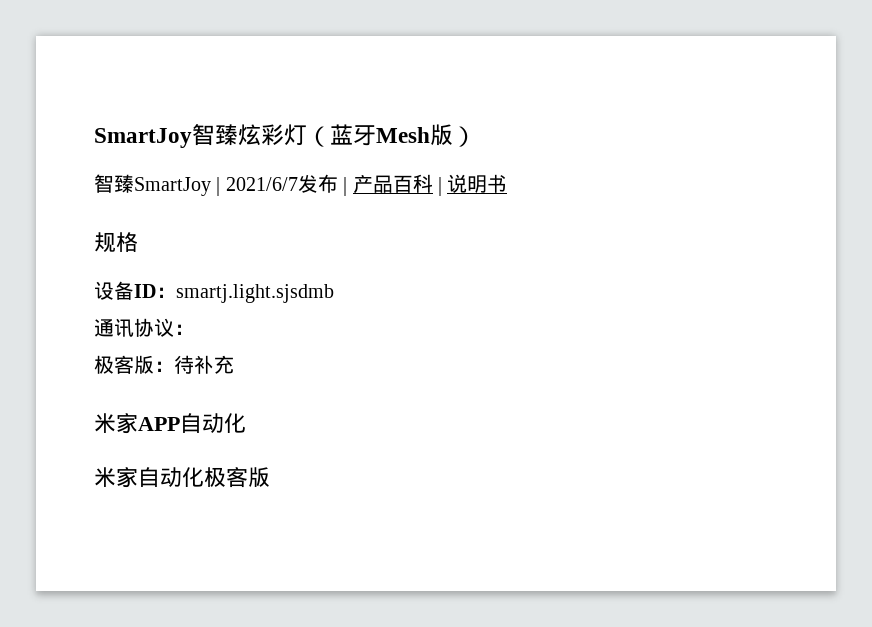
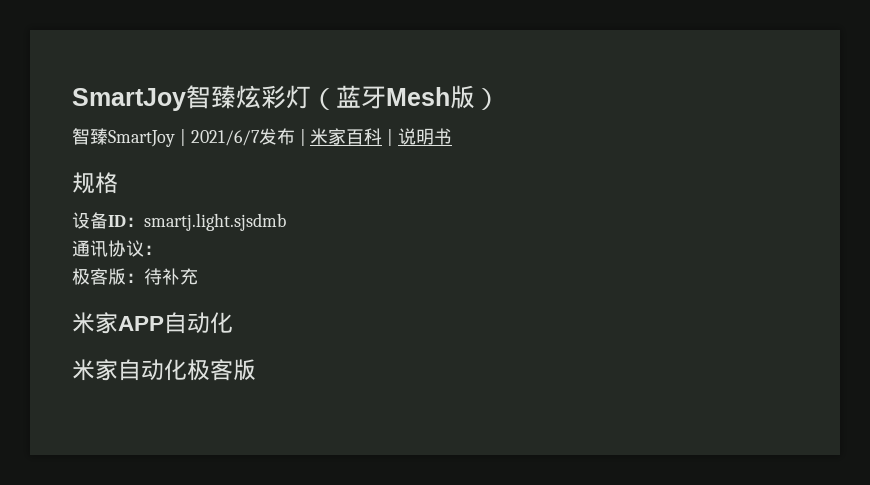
- 智臻SmartJoy | 2021/6/7发布 | 产品百科 | 说明书
+ 智臻SmartJoy | 2021/6/7发布 | 米家百科 | 说明书

